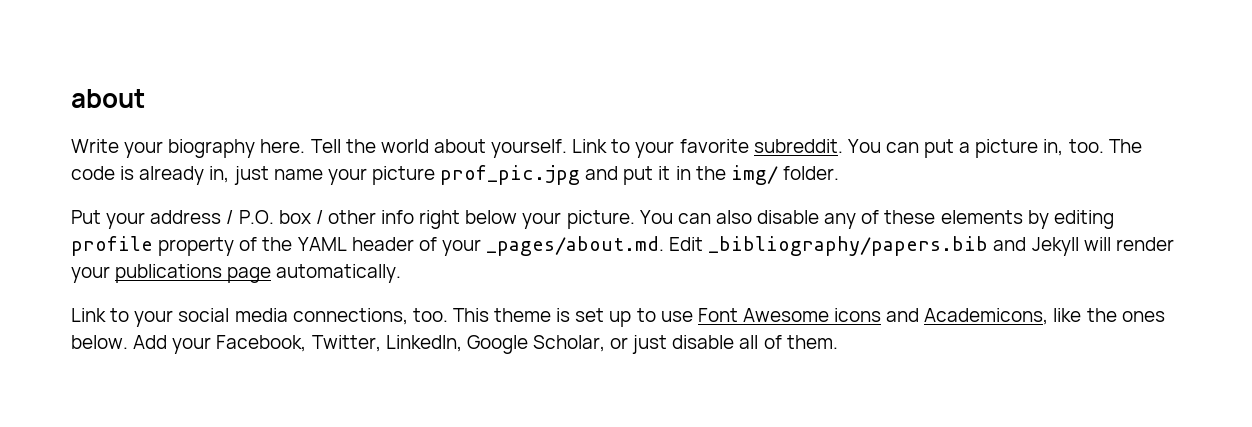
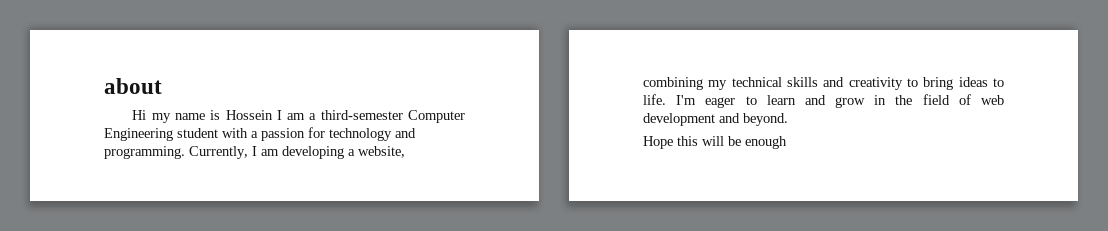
- Write your biography here. Tell the world about yourself. Link to your favorite subreddit. You can put a picture in, too. The code is already in, just name your picture prof_pic.jpg and put it in the img/ folder.
- Put your address / P.O. box / other info right below your picture. You can also disable any of these elements by editing profile property of the YAML header of your _pages/about.md. Edit _bibliography/papers.bib and Jekyll will render your publications page automatically.
- Link to your social media connections, too. This theme is set up to use Font Awesome icons and Academicons, like the ones below. Add your Facebook, Twitter, LinkedIn, Google Scholar, or just disable all of them.
+ Hi my name is Hossein I am a third-semester Computer Engineering student with a passion for technology and programming. Currently, I am developing a website, combining my technical skills and creativity to bring ideas to life. I'm eager to learn and grow in the field of web development and beyond.
+ Hope this will be enough

